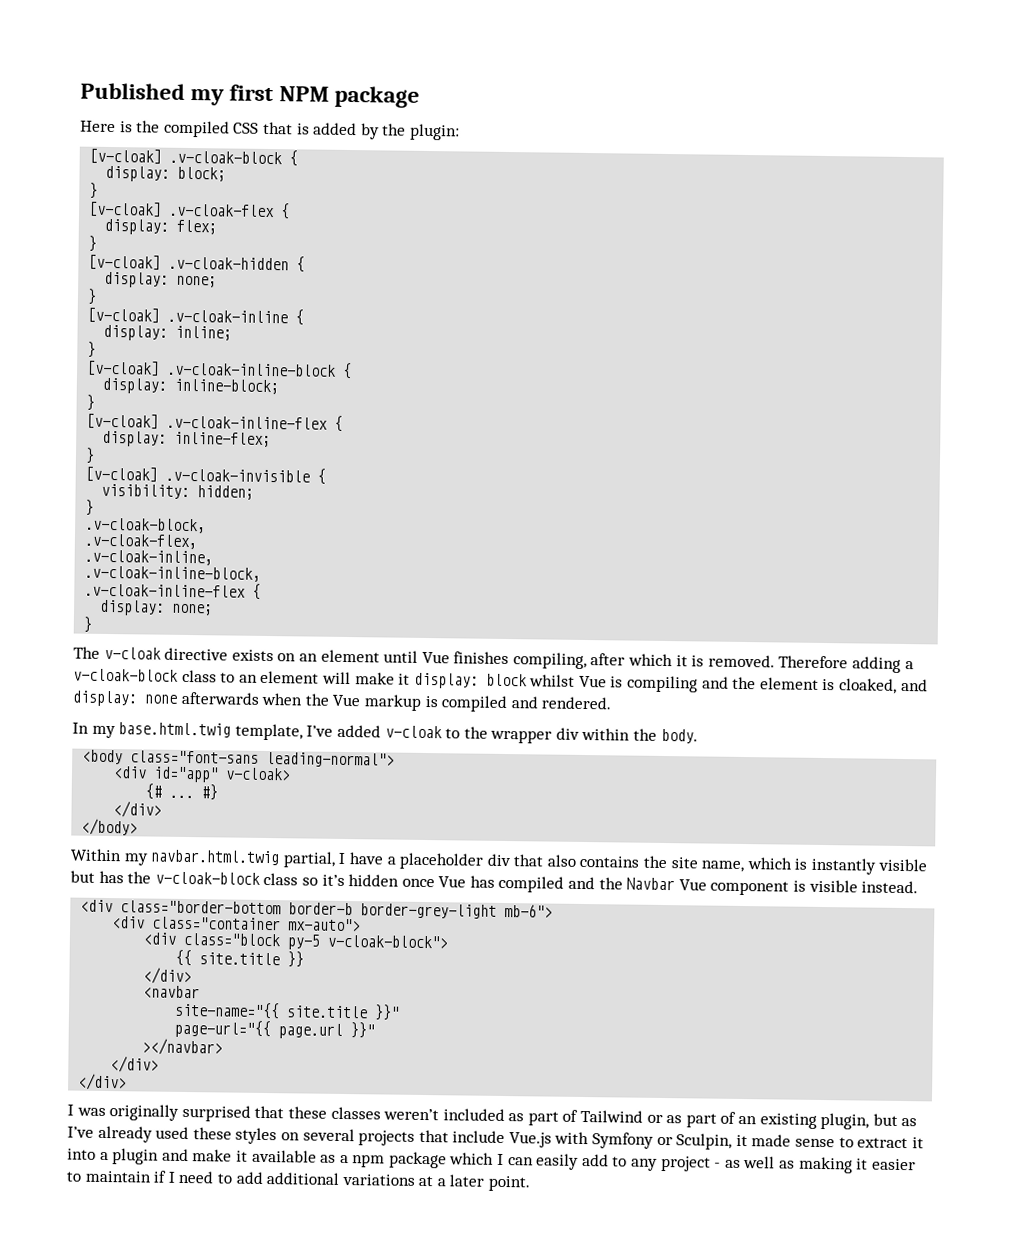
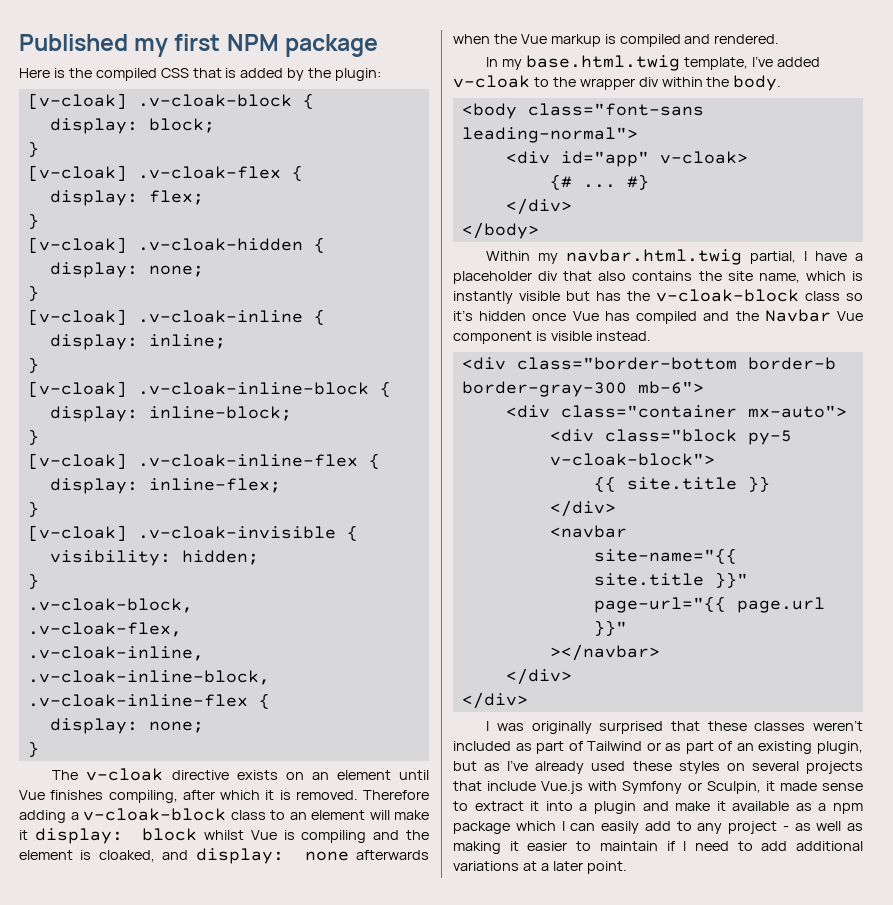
- <div class="border-bottom border-b border-grey-light mb-6">
+ <div class="border-bottom border-b border-gray-300 mb-6">

